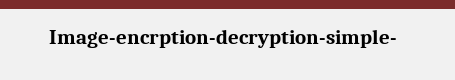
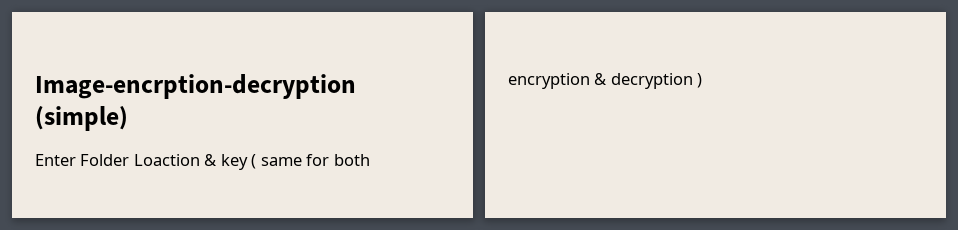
- Image-encrption-decryption-simple-
+ Image-encrption-decryption (simple)
+ Enter Folder Loaction & key ( same for both encryption & decryption )

